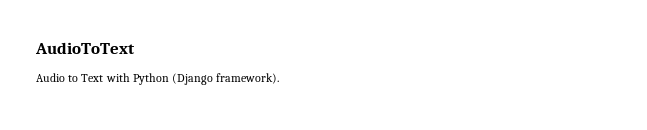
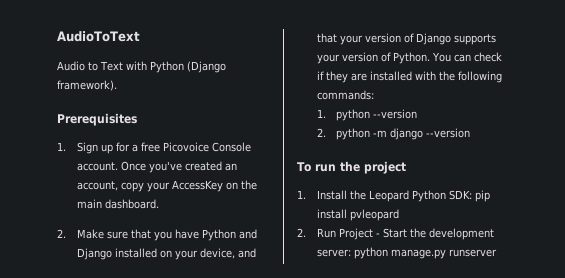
+ Prerequisites
+ 1. Sign up for a free Picovoice Console account. Once you've created an account, copy your AccessKey on the main dashboard.
+ 2. Make sure that you have Python and Django installed on your device, and that your version of Django supports your version of Python. You can check if they are installed with the following commands:
+ 1. python --version
+ 2. python -m django --version
+ To run the project
+ 1. Install the Leopard Python SDK: pip install pvleopard
+ 2. Run Project - Start the development server: python manage.py runserver

